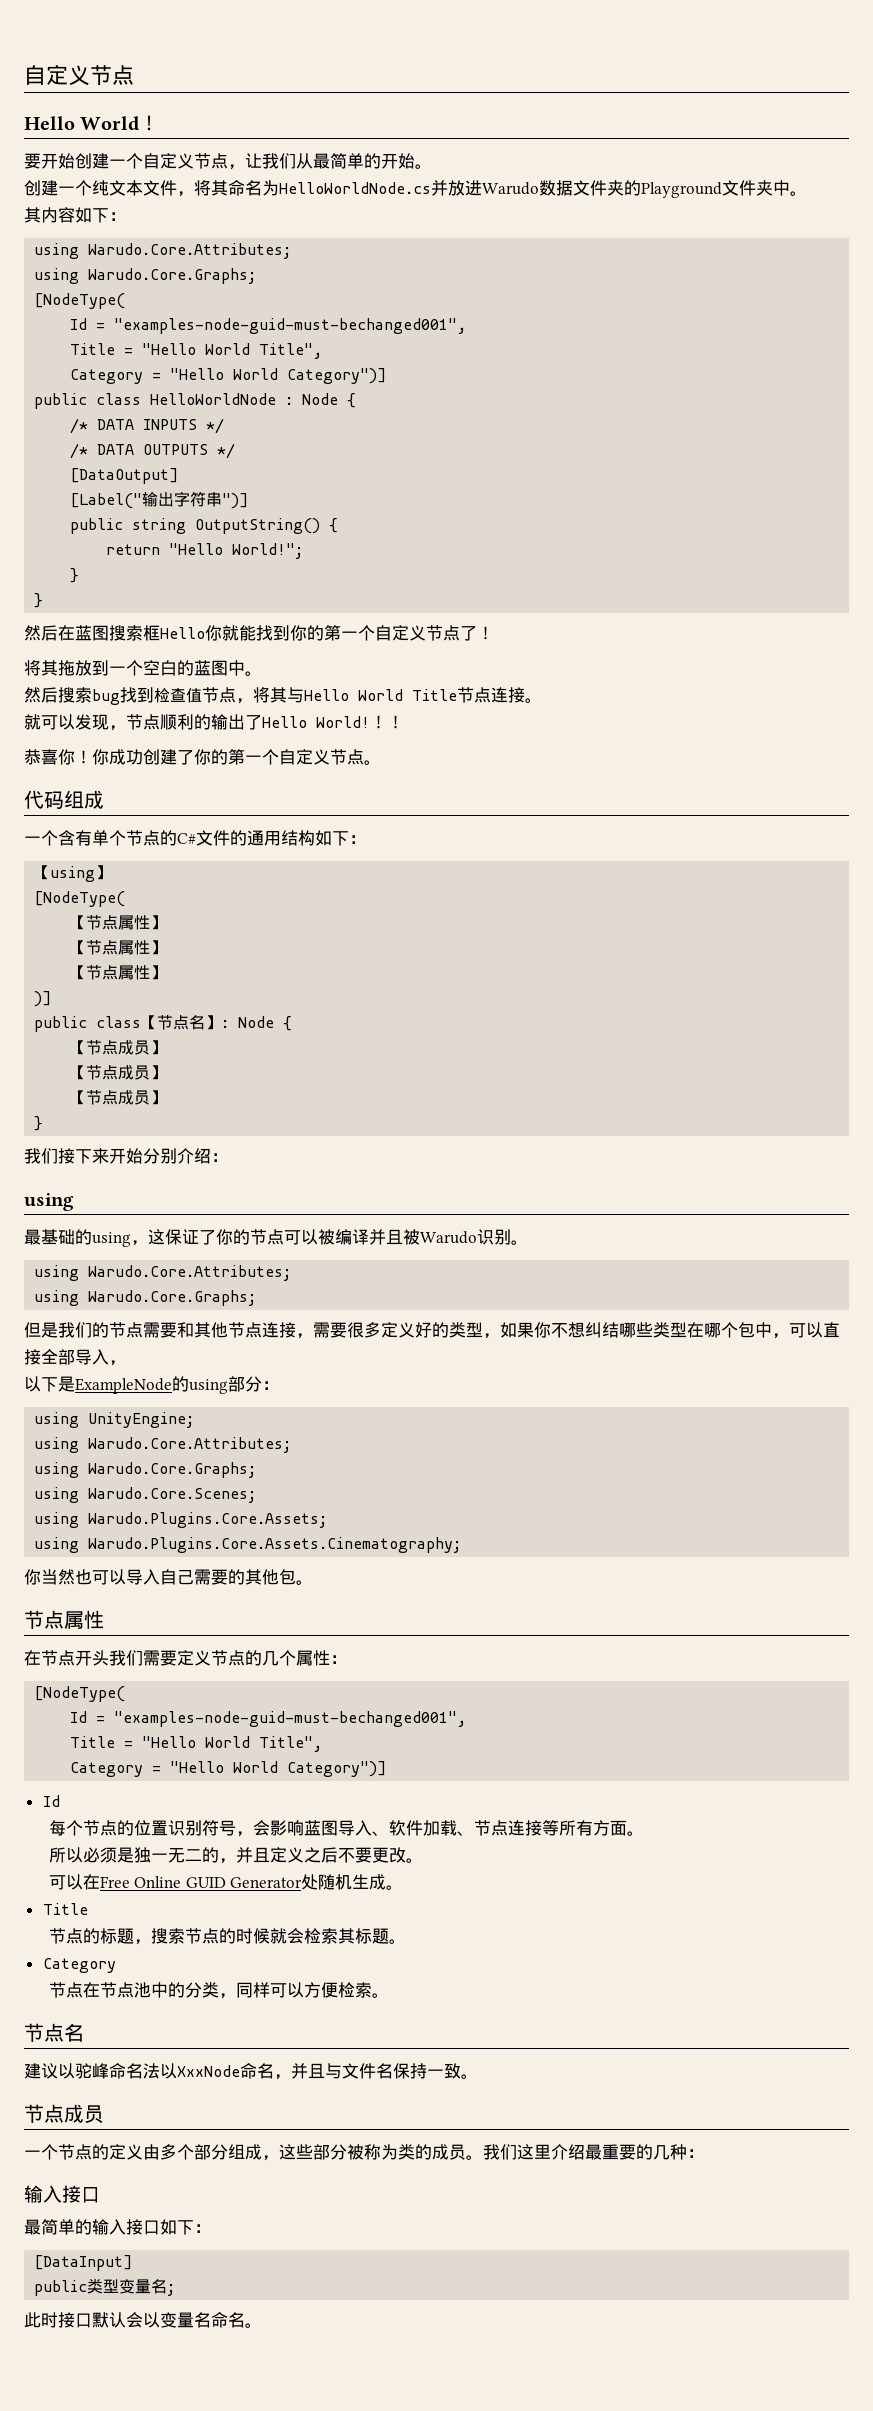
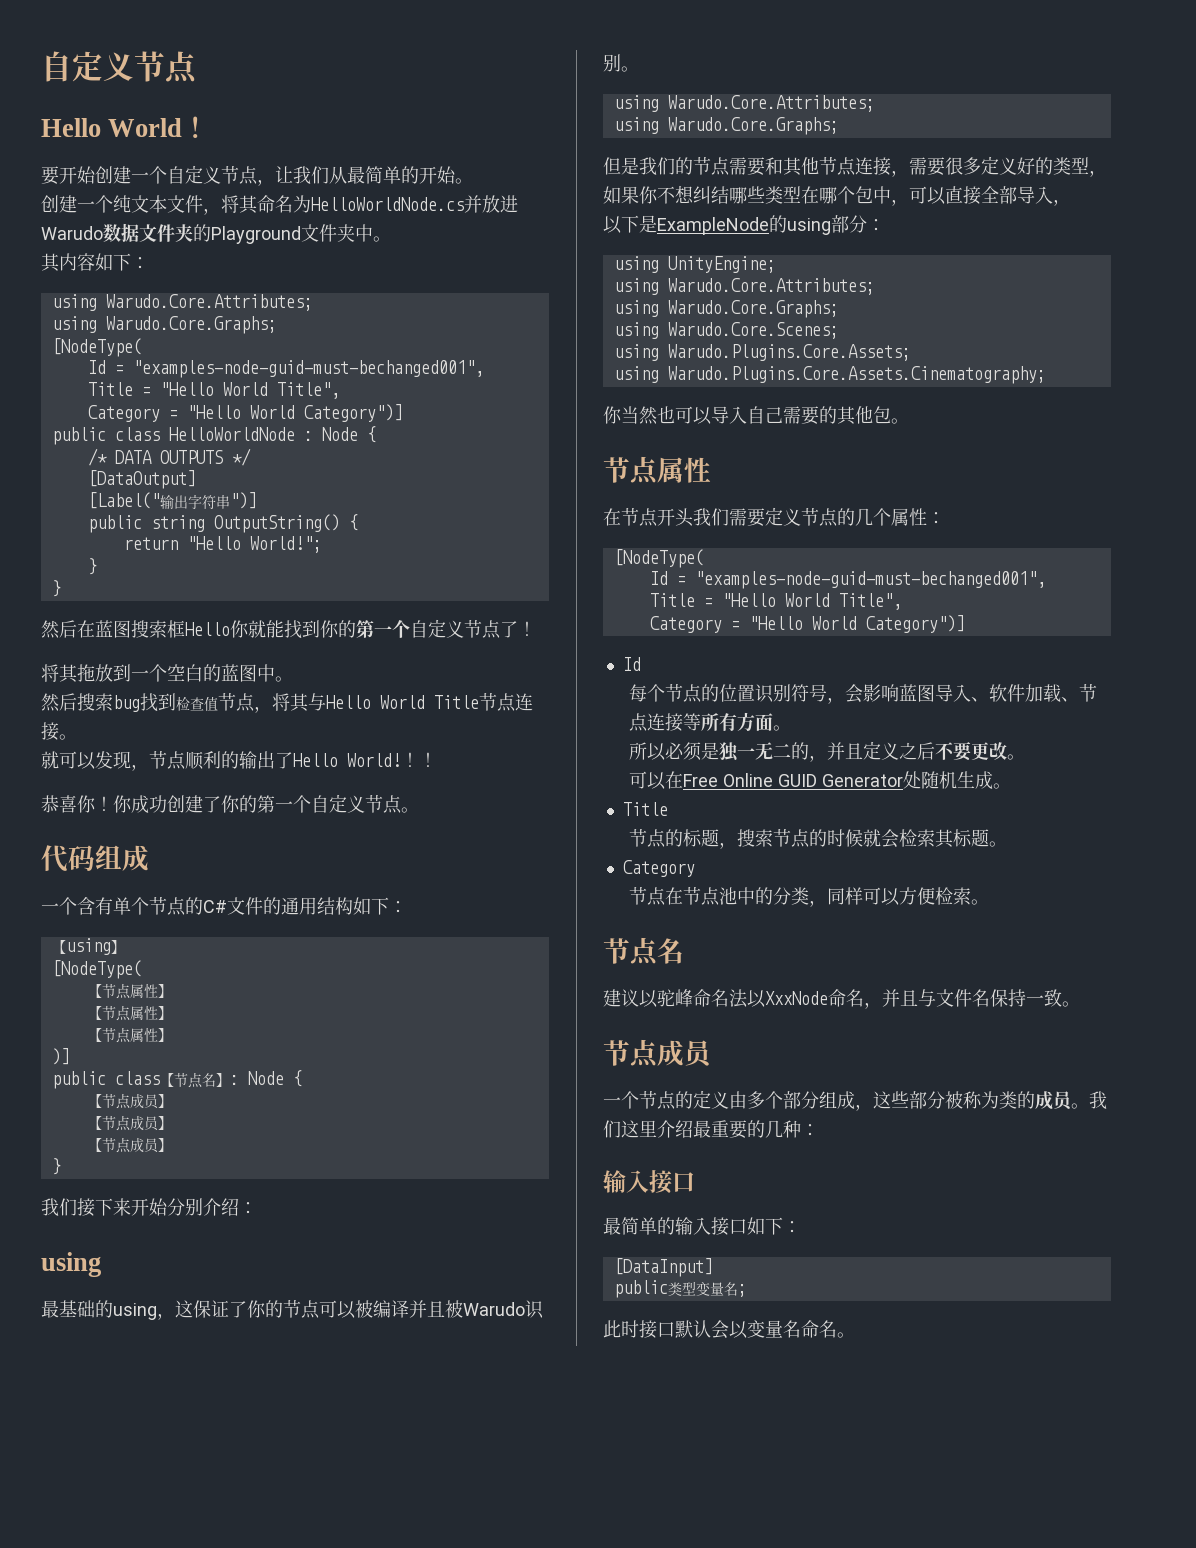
- /* DATA INPUTS */

